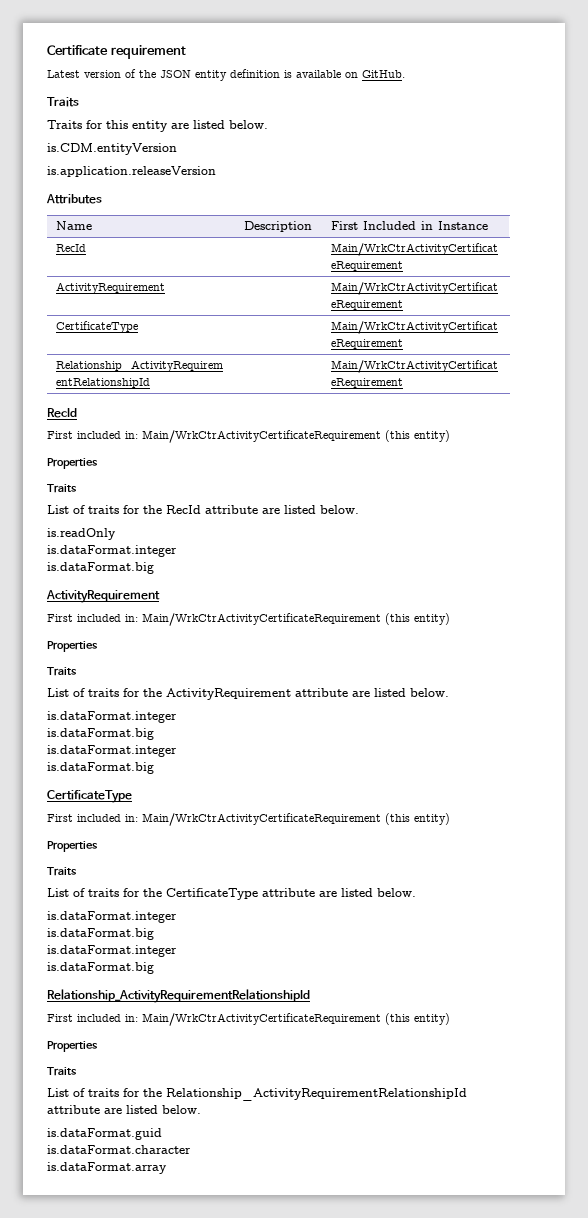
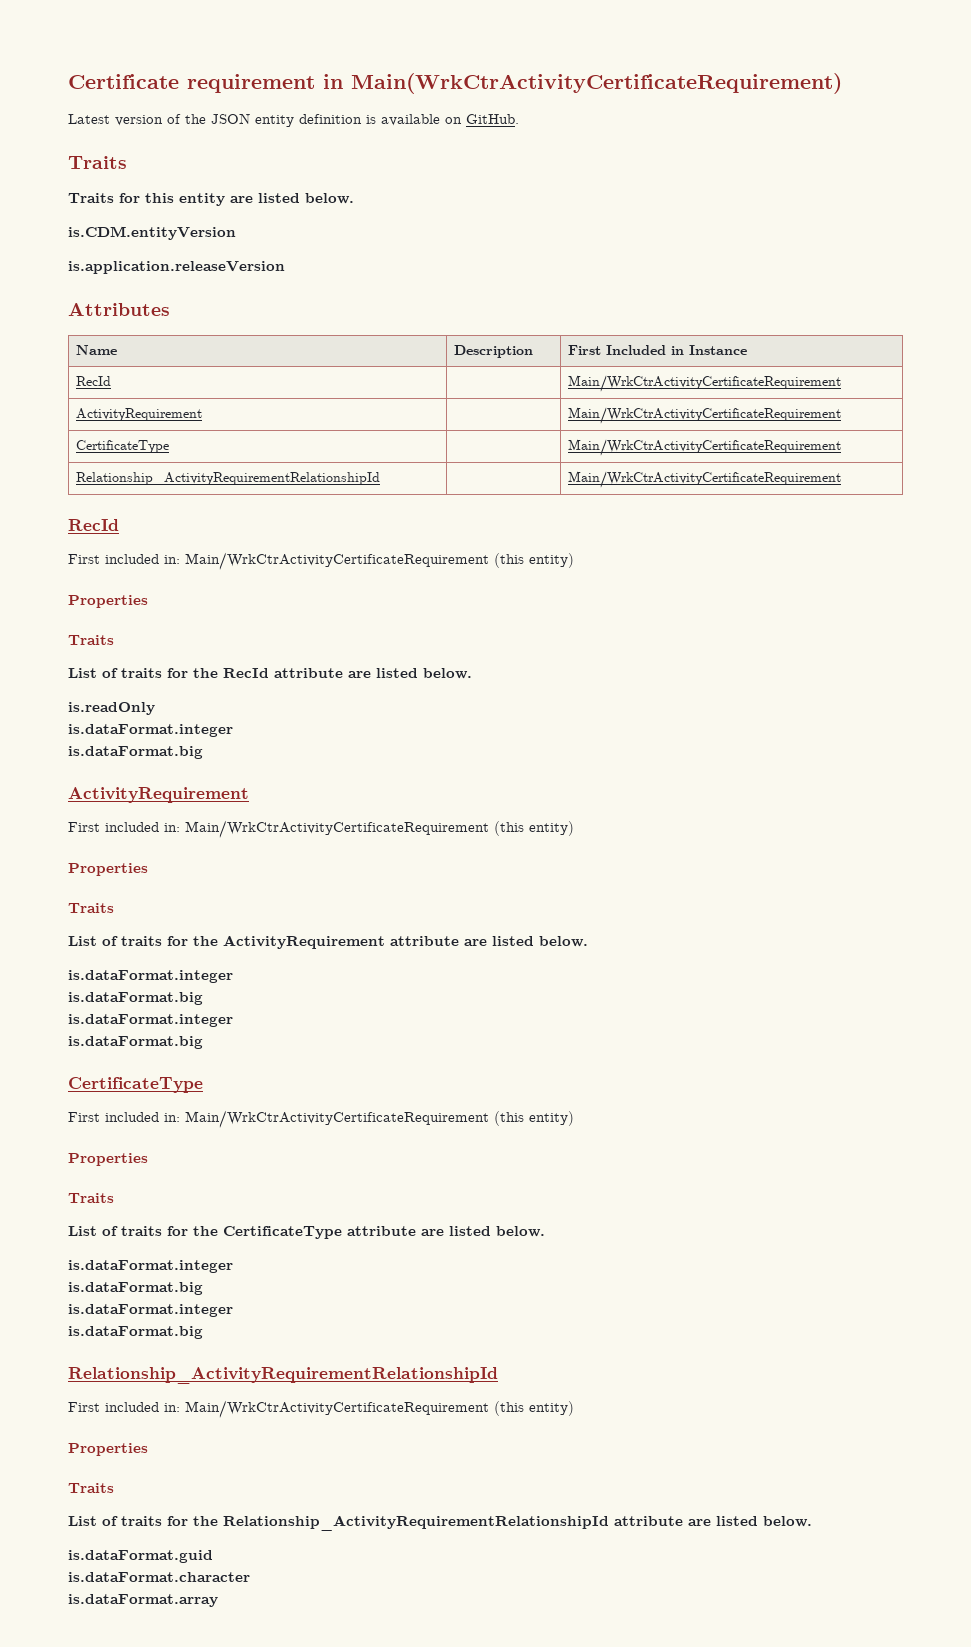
- Certificate requirement
+ Certificate requirement in Main(WrkCtrActivityCertificateRequirement)

